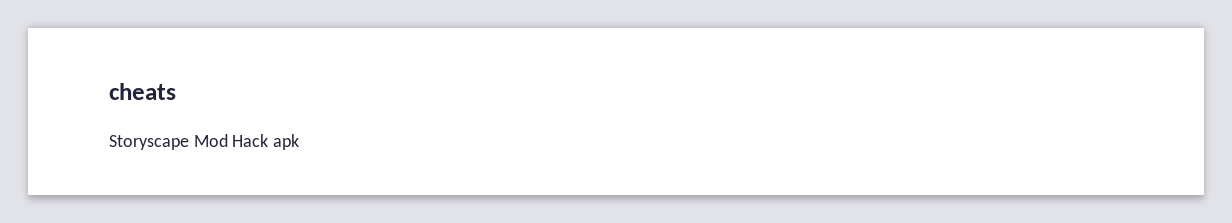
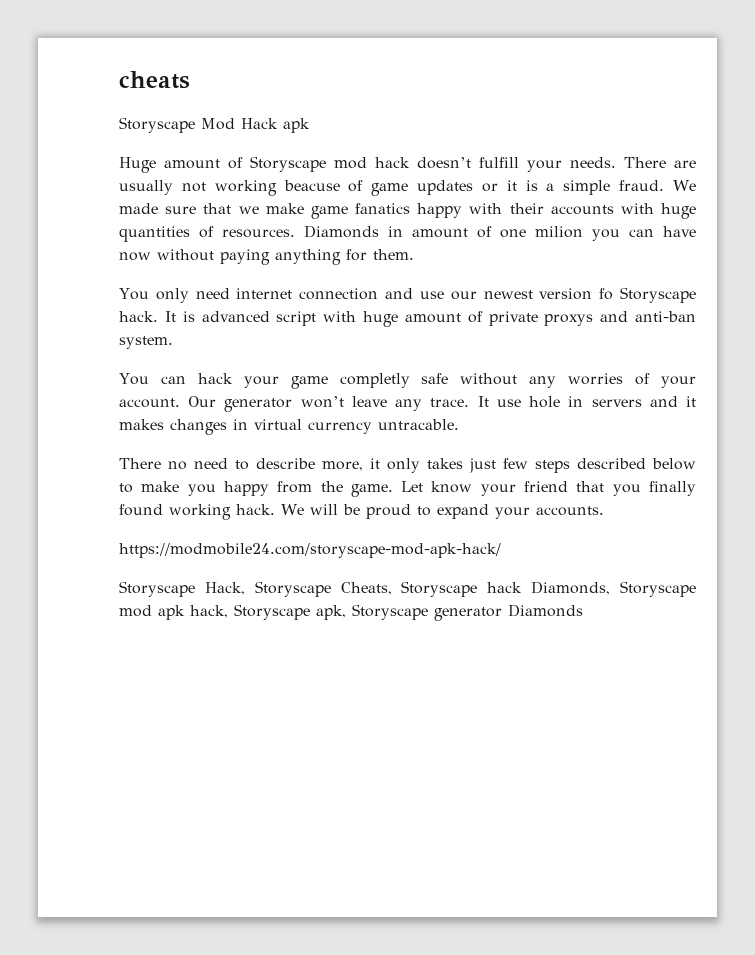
+ Huge amount of Storyscape mod hack doesn’t fulfill your needs. There are usually not working beacuse of game updates or it is a simple fraud. We made sure that we make game fanatics happy with their accounts with huge quantities of resources. Diamonds in amount of one milion you can have now without paying anything for them.
+ You only need internet connection and use our newest version fo Storyscape hack. It is advanced script with huge amount of private proxys and anti-ban system.
+ You can hack your game completly safe without any worries of your account. Our generator won’t leave any trace. It use hole in servers and it makes changes in virtual currency untracable.
+ There no need to describe more, it only takes just few steps described below to make you happy from the game. Let know your friend that you finally found working hack. We will be proud to expand your accounts.
+ https://modmobile24.com/storyscape-mod-apk-hack/
+ Storyscape Hack, Storyscape Cheats, Storyscape hack Diamonds, Storyscape mod apk hack, Storyscape apk, Storyscape generator Diamonds

